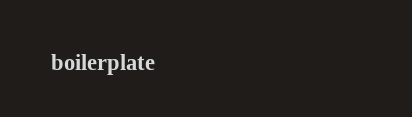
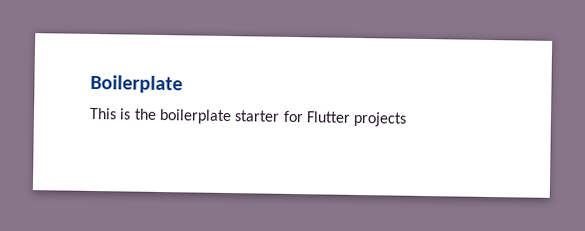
- boilerplate
+ Boilerplate
+ This is the boilerplate starter for Flutter projects

